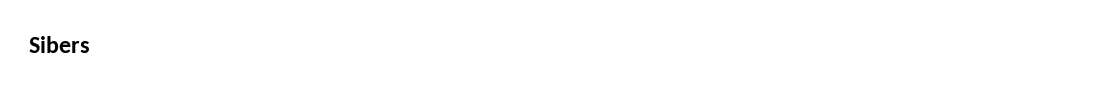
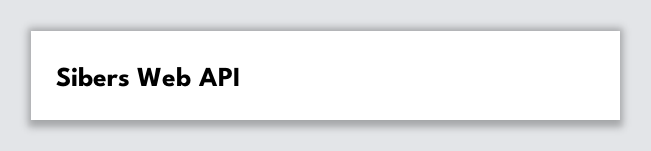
- Sibers
+ Sibers Web API

